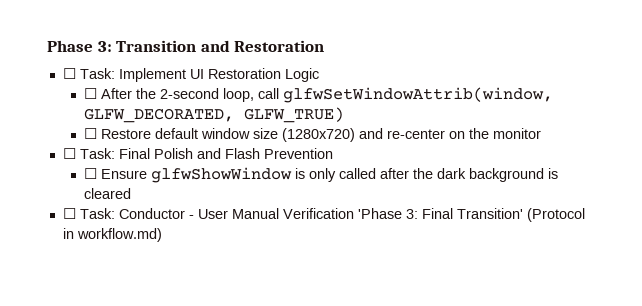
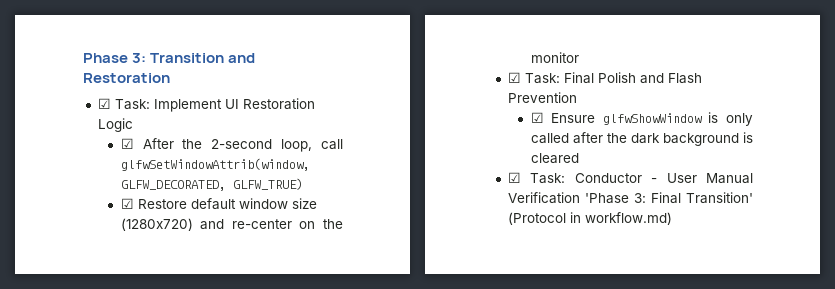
- ☐ Task: Implement UI Restoration Logic
+ ☑ Task: Implement UI Restoration Logic
- ☐ After the 2-second loop, call glfwSetWindowAttrib(window, GLFW_DECORATED, GLFW_TRUE)
+ ☑ After the 2-second loop, call glfwSetWindowAttrib(window, GLFW_DECORATED, GLFW_TRUE)
- ☐ Restore default window size (1280x720) and re-center on the monitor
+ ☑ Restore default window size (1280x720) and re-center on the monitor
- ☐ Task: Final Polish and Flash Prevention
+ ☑ Task: Final Polish and Flash Prevention
- ☐ Ensure glfwShowWindow is only called after the dark background is cleared
+ ☑ Ensure glfwShowWindow is only called after the dark background is cleared
- ☐ Task: Conductor - User Manual Verification 'Phase 3: Final Transition' (Protocol in workflow.md)
+ ☑ Task: Conductor - User Manual Verification 'Phase 3: Final Transition' (Protocol in workflow.md)

